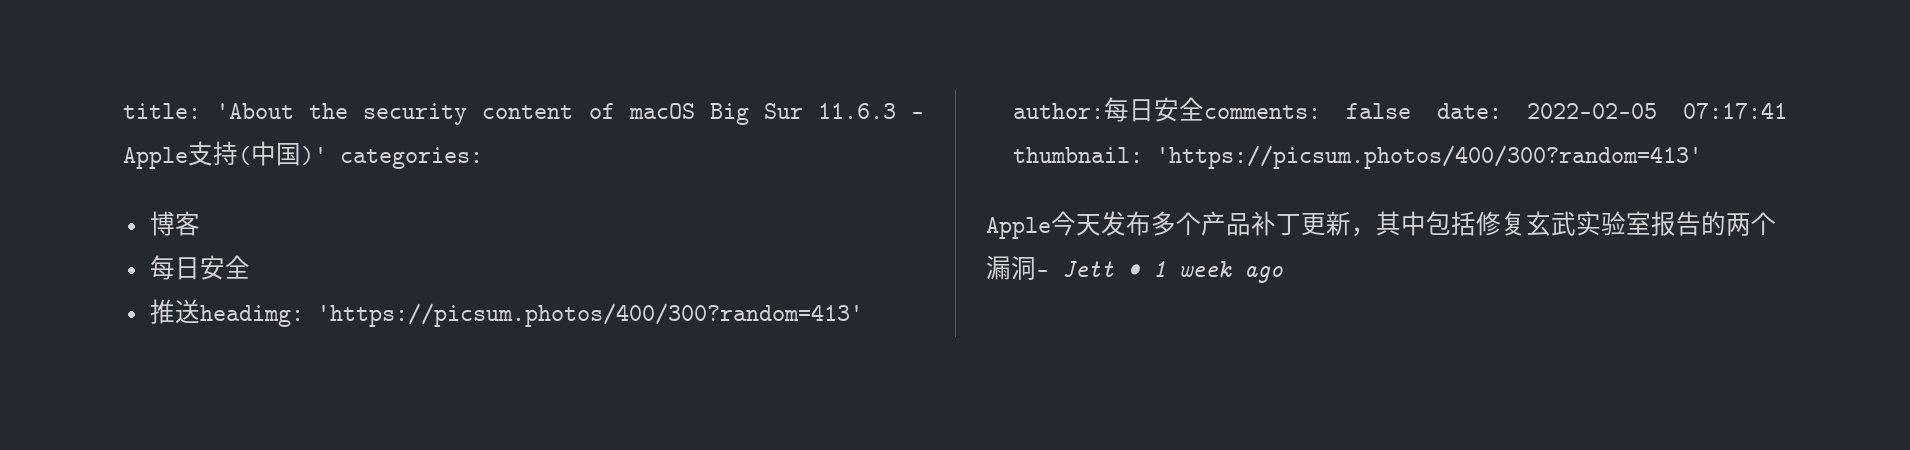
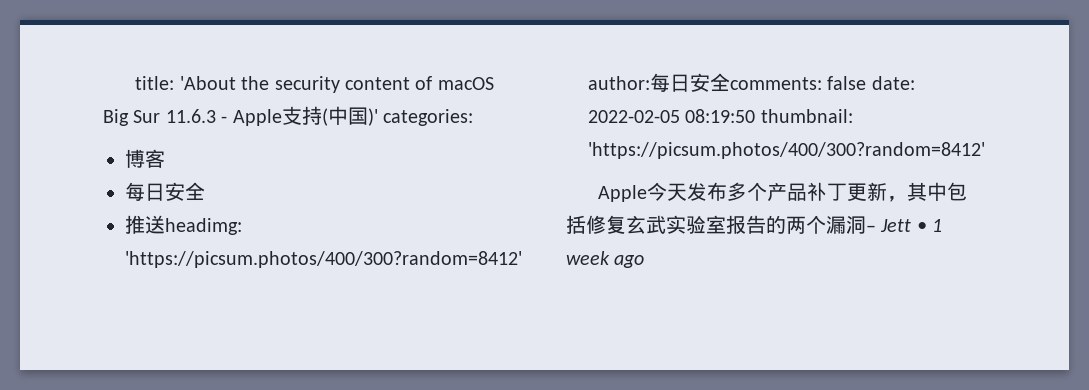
- 推送headimg: 'https://picsum.photos/400/300?random=413' author:每日安全comments: false date: 2022-02-05 07:17:41 thumbnail: 'https://picsum.photos/400/300?random=413'
+ 推送headimg: 'https://picsum.photos/400/300?random=8412' author:每日安全comments: false date: 2022-02-05 08:19:50 thumbnail: 'https://picsum.photos/400/300?random=8412'

